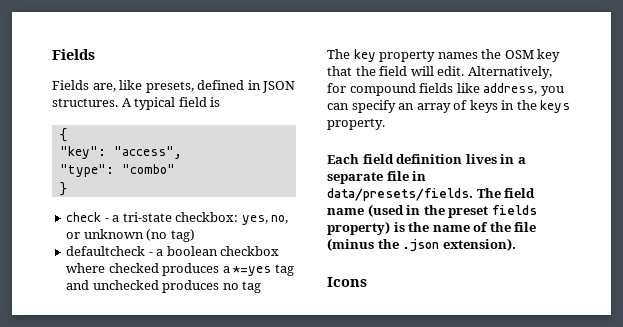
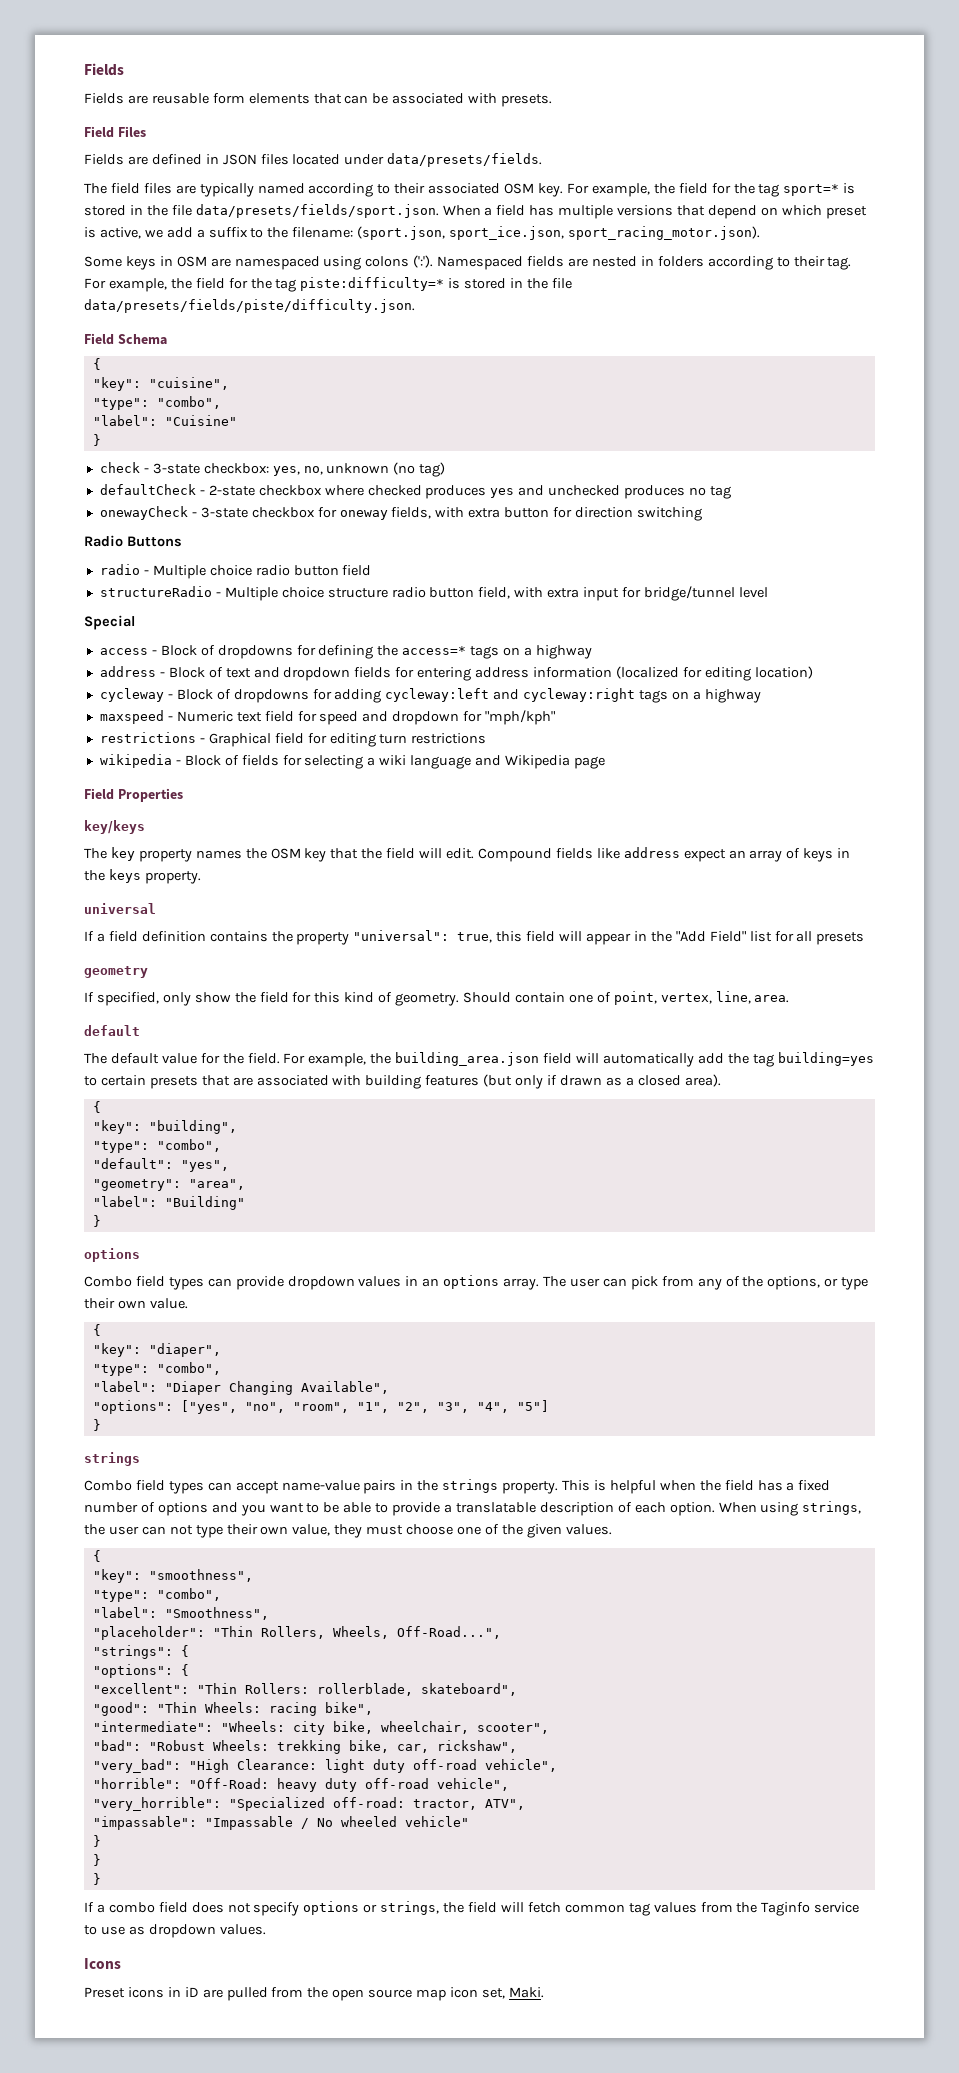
- Fields are, like presets, defined in JSON structures. A typical field is
+ Fields are reusable form elements that can be associated with presets.
+ Field Files
+ Fields are defined in JSON files located under data/presets/fields.
+ The field files are typically named according to their associated OSM key. For example, the field for the tag sport=* is stored in the file data/presets/fields/sport.json. When a field has multiple versions that depend on which preset is active, we add a suffix to the filename: (sport.json, sport_ice.json, sport_racing_motor.json).
+ Some keys in OSM are namespaced using colons (':'). Namespaced fields are nested in folders according to their tag. For example, the field for the tag piste:difficulty=* is stored in the file data/presets/fields/piste/difficulty.json.
+ Field Schema
  {
- "key": "access",
- "type": "combo"
+ "key": "cuisine",
+ "type": "combo",
+ "label": "Cuisine"
- check - a tri-state checkbox: yes, no, or unknown (no tag)
+ check - 3-state checkbox: yes, no, unknown (no tag)
- defaultcheck - a boolean checkbox where checked produces a *=yes tag and unchecked produces no tag
+ defaultCheck - 2-state checkbox where checked produces yes and unchecked produces no tag
+ onewayCheck - 3-state checkbox for oneway fields, with extra button for direction switching
+ Radio Buttons
+ radio - Multiple choice radio button field
+ structureRadio - Multiple choice structure radio button field, with extra input for bridge/tunnel level
+ Special
+ access - Block of dropdowns for defining the access=* tags on a highway
+ address - Block of text and dropdown fields for entering address information (localized for editing location)
+ cycleway - Block of dropdowns for adding cycleway:left and cycleway:right tags on a highway
+ maxspeed - Numeric text field for speed and dropdown for "mph/kph"
+ restrictions - Graphical field for editing turn restrictions
+ wikipedia - Block of fields for selecting a wiki language and Wikipedia page
+ Field Properties
+ key/keys
- Alternatively, for compound fields like address, you can specify an array of keys in the keys property.
+ Compound fields like address expect an array of keys in the keys property.
- Each field definition lives in a separate file in data/presets/fields. The field name (used in the preset fields property) is the name of the file (minus the .json extension).
+ universal
+ If a field definition contains the property "universal": true, this field will appear in the "Add Field" list for all presets
+ geometry
+ If specified, only show the field for this kind of geometry. Should contain one of point, vertex, line, area.
+ default
+ The default value for the field. For example, the building_area.json field will automatically add the tag building=yes to certain presets that are associated with building features (but only if drawn as a closed area).
+ {
+ "key": "building",
+ "type": "combo",
+ "default": "yes",
+ "geometry": "area",
+ "label": "Building"
+ }
+ options
+ Combo field types can provide dropdown values in an options array. The user can pick from any of the options, or type their own value.
+ {
+ "key": "diaper",
+ "type": "combo",
+ "label": "Diaper Changing Available",
+ "options": ["yes", "no", "room", "1", "2", "3", "4", "5"]
+ }
+ strings
+ Combo field types can accept name-value pairs in the strings property. This is helpful when the field has a fixed number of options and you want to be able to provide a translatable description of each option. When using strings, the user can not type their own value, they must choose one of the given values.
+ {
+ "key": "smoothness",
+ "type": "combo",
+ "label": "Smoothness",
+ "placeholder": "Thin Rollers, Wheels, Off-Road...",
+ "strings": {
+ "options": {
+ "excellent": "Thin Rollers: rollerblade, skateboard",
+ "good": "Thin Wheels: racing bike",
+ "intermediate": "Wheels: city bike, wheelchair, scooter",
+ "bad": "Robust Wheels: trekking bike, car, rickshaw",
+ "very_bad": "High Clearance: light duty off-road vehicle",
+ "horrible": "Off-Road: heavy duty off-road vehicle",
+ "very_horrible": "Specialized off-road: tractor, ATV",
+ "impassable": "Impassable / No wheeled vehicle"
+ }
+ }
+ }
+ If a combo field does not specify options or strings, the field will fetch common tag values from the Taginfo service to use as dropdown values.
  Icons
+ Preset icons in iD are pulled from the open source map icon set, Maki.

